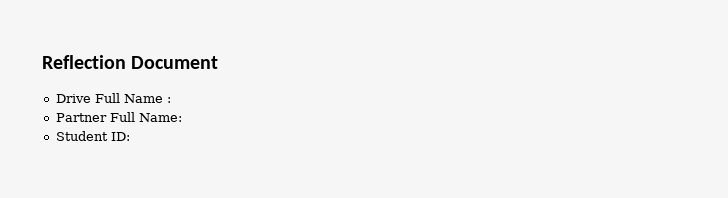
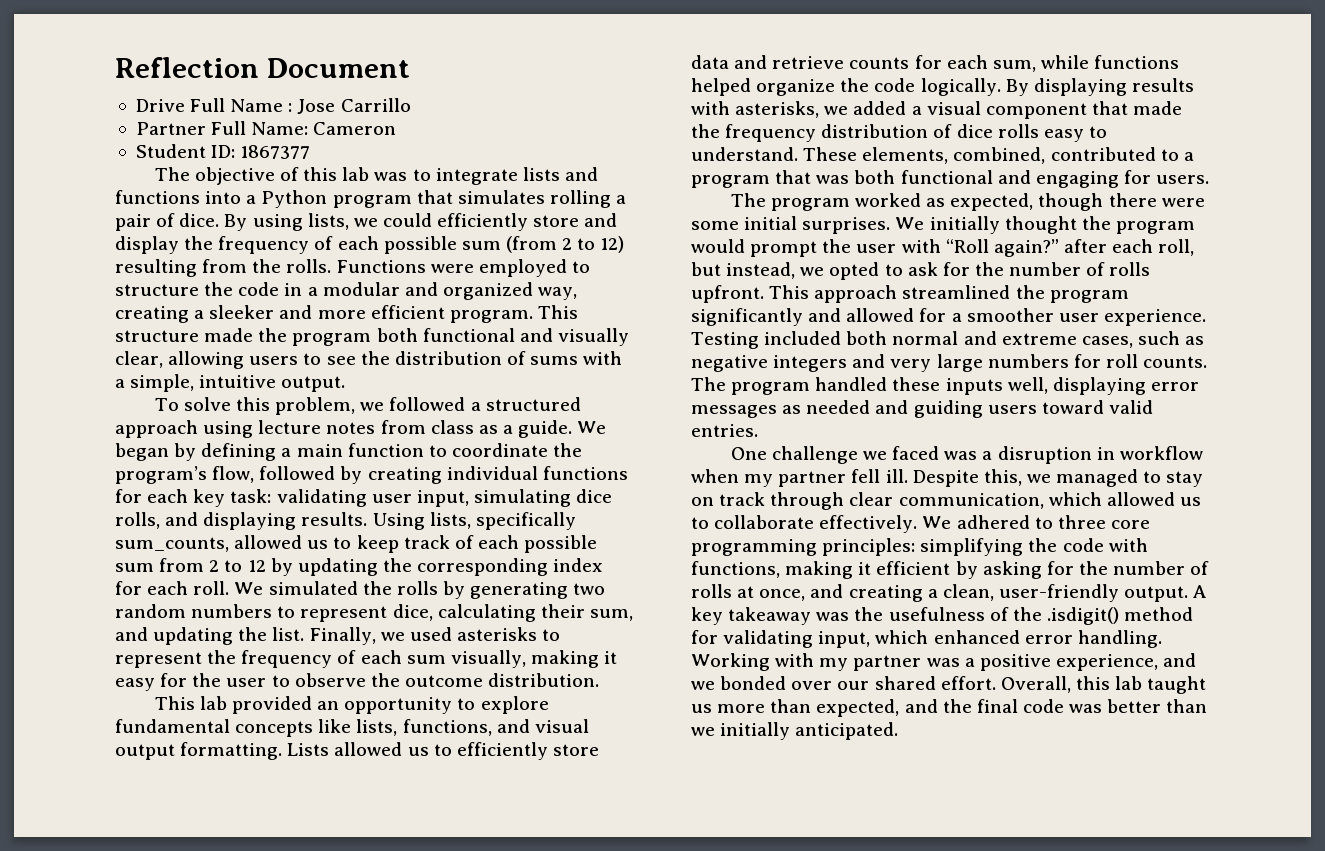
- Drive Full Name :
+ Drive Full Name : Jose Carrillo
- Partner Full Name:
+ Partner Full Name: Cameron
- Student ID:
+ Student ID: 1867377
+ The objective of this lab was to integrate lists and functions into a Python program that simulates rolling a pair of dice. By using lists, we could efficiently store and display the frequency of each possible sum (from 2 to 12) resulting from the rolls. Functions were employed to structure the code in a modular and organized way, creating a sleeker and more efficient program. This structure made the program both functional and visually clear, allowing users to see the distribution of sums with a simple, intuitive output.
+ To solve this problem, we followed a structured approach using lecture notes from class as a guide. We began by defining a main function to coordinate the program’s flow, followed by creating individual functions for each key task: validating user input, simulating dice rolls, and displaying results. Using lists, specifically sum_counts, allowed us to keep track of each possible sum from 2 to 12 by updating the corresponding index for each roll. We simulated the rolls by generating two random numbers to represent dice, calculating their sum, and updating the list. Finally, we used asterisks to represent the frequency of each sum visually, making it easy for the user to observe the outcome distribution.
+ This lab provided an opportunity to explore fundamental concepts like lists, functions, and visual output formatting. Lists allowed us to efficiently store data and retrieve counts for each sum, while functions helped organize the code logically. By displaying results with asterisks, we added a visual component that made the frequency distribution of dice rolls easy to understand. These elements, combined, contributed to a program that was both functional and engaging for users.
+ The program worked as expected, though there were some initial surprises. We initially thought the program would prompt the user with “Roll again?” after each roll, but instead, we opted to ask for the number of rolls upfront. This approach streamlined the program significantly and allowed for a smoother user experience. Testing included both normal and extreme cases, such as negative integers and very large numbers for roll counts. The program handled these inputs well, displaying error messages as needed and guiding users toward valid entries.
+ One challenge we faced was a disruption in workflow when my partner fell ill. Despite this, we managed to stay on track through clear communication, which allowed us to collaborate effectively. We adhered to three core programming principles: simplifying the code with functions, making it efficient by asking for the number of rolls at once, and creating a clean, user-friendly output. A key takeaway was the usefulness of the .isdigit() method for validating input, which enhanced error handling. Working with my partner was a positive experience, and we bonded over our shared effort. Overall, this lab taught us more than expected, and the final code was better than we initially anticipated.

